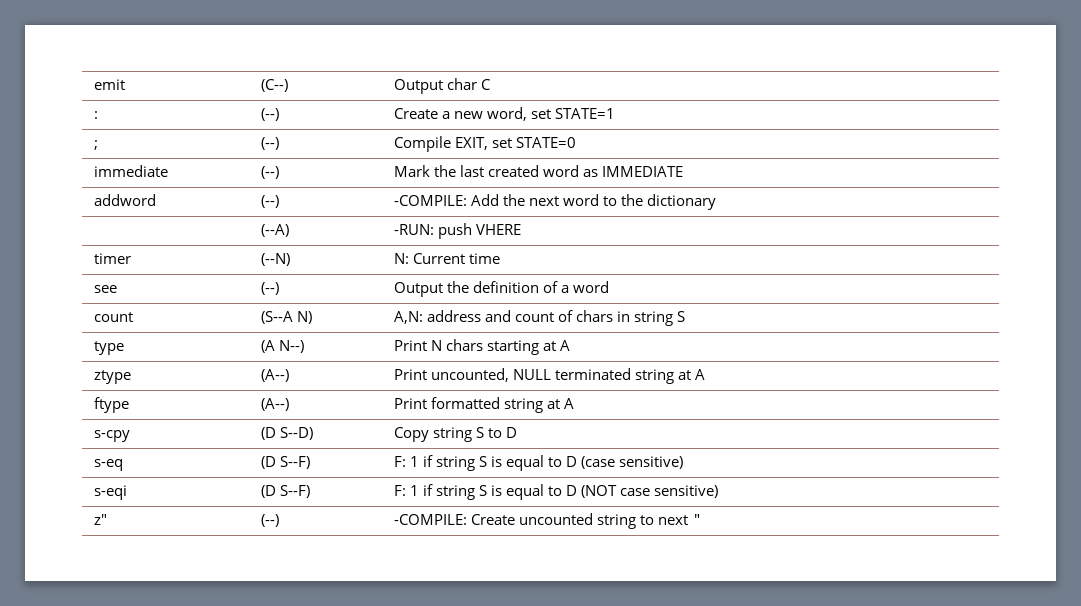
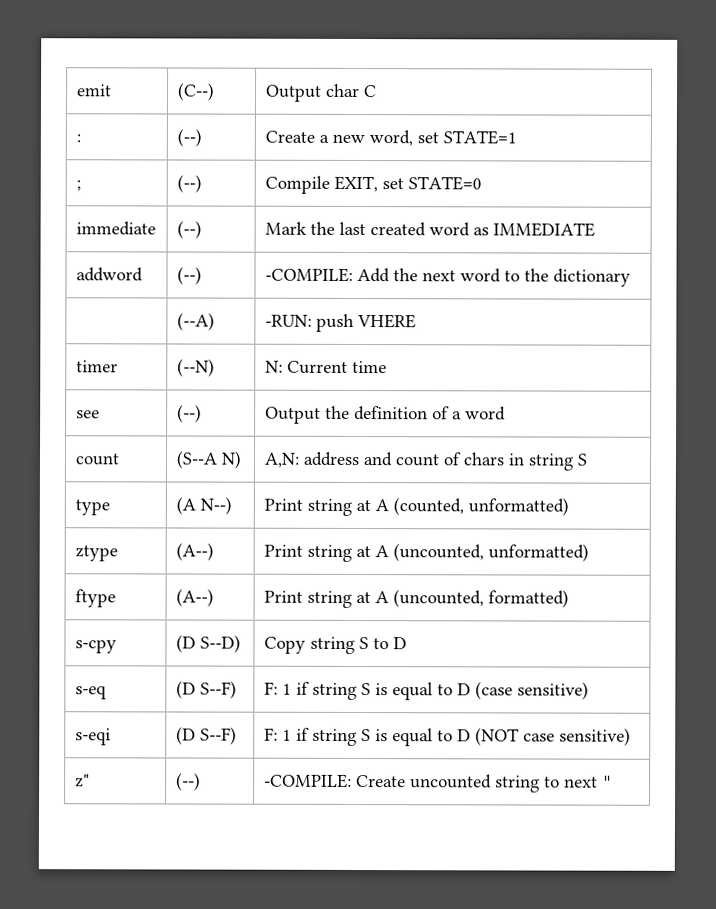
- type | (A N--) | Print N chars starting at A
+ type | (A N--) | Print string at A (counted, unformatted)
- ztype | (A--) | Print uncounted, NULL terminated string at A
+ ztype | (A--) | Print string at A (uncounted, unformatted)
- ftype | (A--) | Print formatted string at A
+ ftype | (A--) | Print string at A (uncounted, formatted)

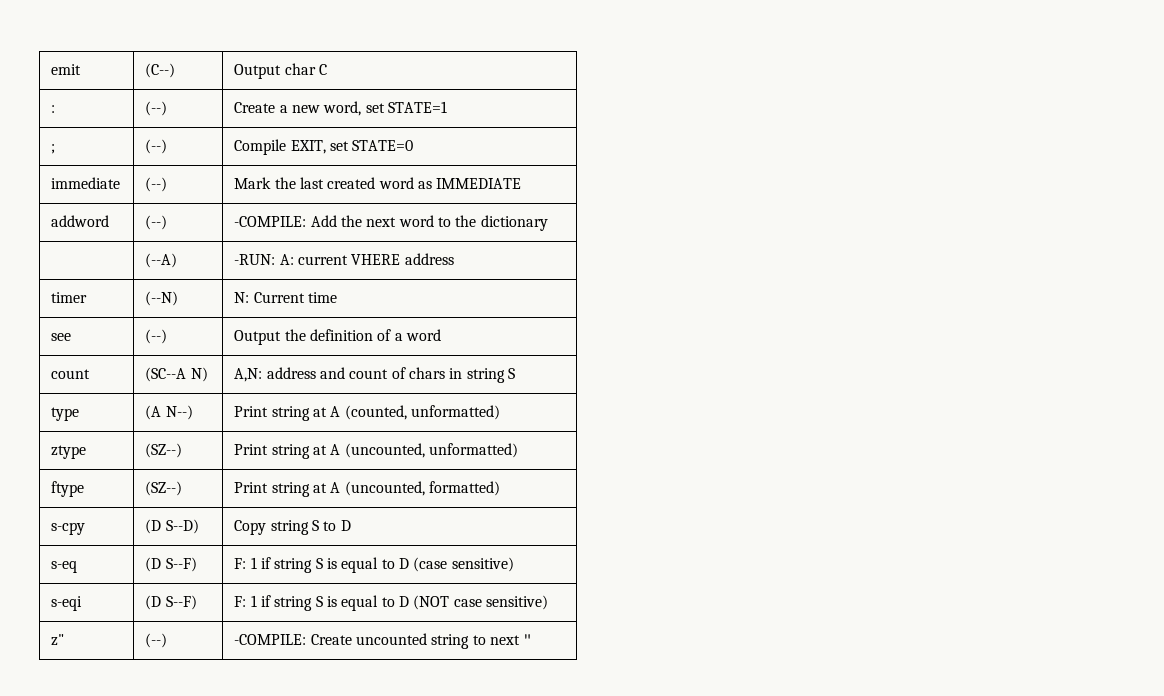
- | (--A) | -RUN: push VHERE
+ | (--A) | -RUN: A: current VHERE address
- count | (S--A N) | A,N: address and count of chars in string S
+ count | (SC--A N) | A,N: address and count of chars in string S
- ztype | (A--) | Print string at A (uncounted, unformatted)
+ ztype | (SZ--) | Print string at A (uncounted, unformatted)
- ftype | (A--) | Print string at A (uncounted, formatted)
+ ftype | (SZ--) | Print string at A (uncounted, formatted)

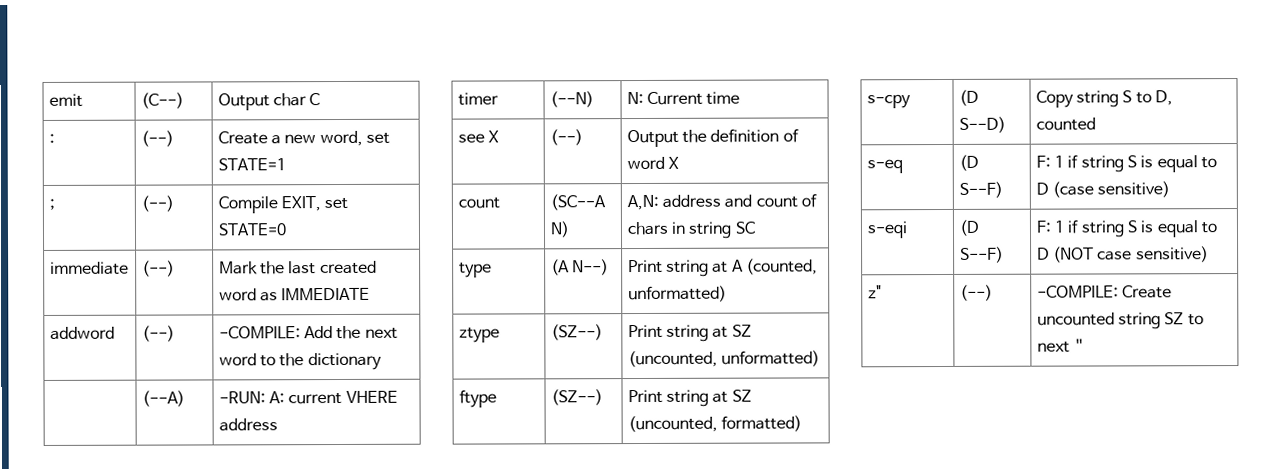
- see | (--) | Output the definition of a word
+ see X | (--) | Output the definition of word X
- count | (SC--A N) | A,N: address and count of chars in string S
+ count | (SC--A N) | A,N: address and count of chars in string SC
- ztype | (SZ--) | Print string at A (uncounted, unformatted)
+ ztype | (SZ--) | Print string at SZ (uncounted, unformatted)
- ftype | (SZ--) | Print string at A (uncounted, formatted)
+ ftype | (SZ--) | Print string at SZ (uncounted, formatted)
- s-cpy | (D S--D) | Copy string S to D
+ s-cpy | (D S--D) | Copy string S to D, counted
- z" | (--) | -COMPILE: Create uncounted string to next "
+ z" | (--) | -COMPILE: Create uncounted string SZ to next "

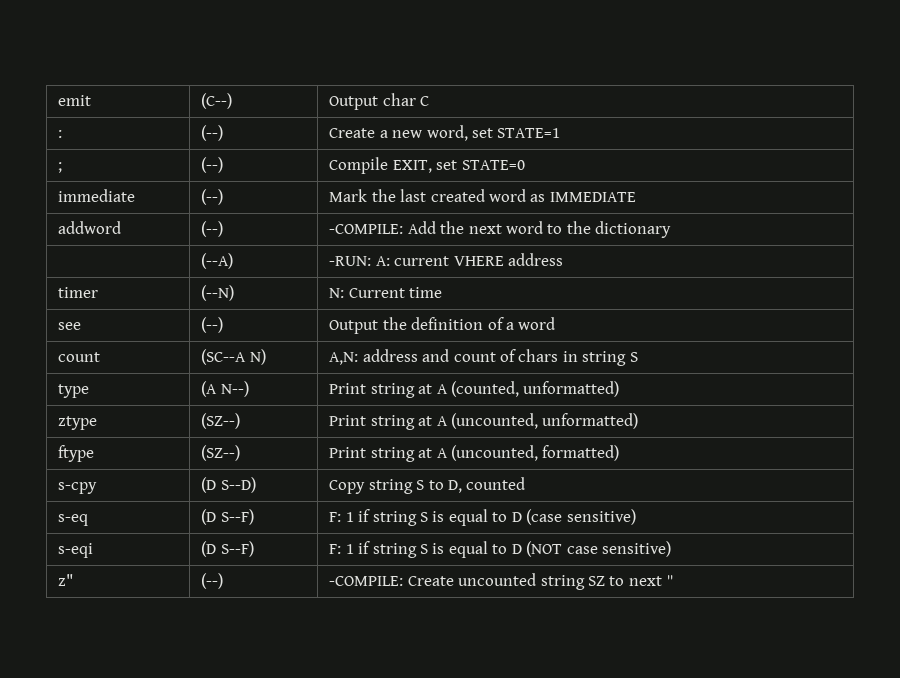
- see X | (--) | Output the definition of word X
+ see | (--) | Output the definition of a word
- count | (SC--A N) | A,N: address and count of chars in string SC
+ count | (SC--A N) | A,N: address and count of chars in string S
- ztype | (SZ--) | Print string at SZ (uncounted, unformatted)
+ ztype | (SZ--) | Print string at A (uncounted, unformatted)
- ftype | (SZ--) | Print string at SZ (uncounted, formatted)
+ ftype | (SZ--) | Print string at A (uncounted, formatted)

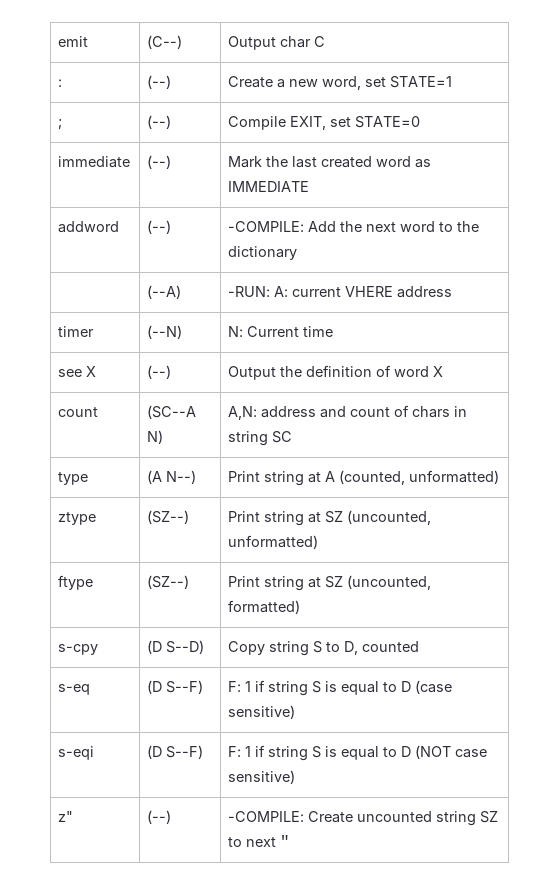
- see | (--) | Output the definition of a word
+ see X | (--) | Output the definition of word X
- count | (SC--A N) | A,N: address and count of chars in string S
+ count | (SC--A N) | A,N: address and count of chars in string SC
- ztype | (SZ--) | Print string at A (uncounted, unformatted)
+ ztype | (SZ--) | Print string at SZ (uncounted, unformatted)
- ftype | (SZ--) | Print string at A (uncounted, formatted)
+ ftype | (SZ--) | Print string at SZ (uncounted, formatted)

